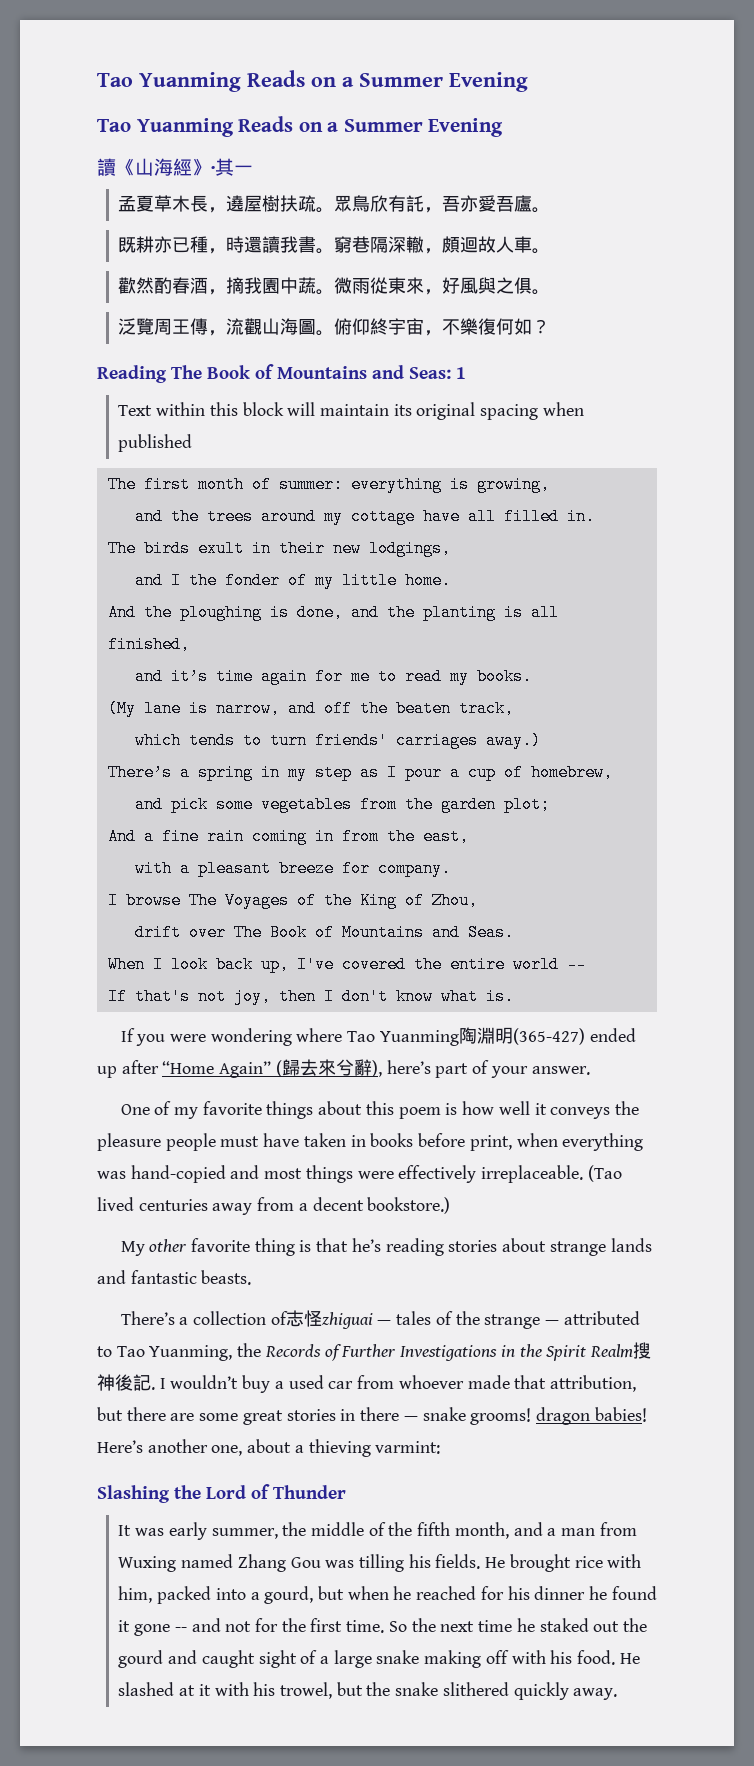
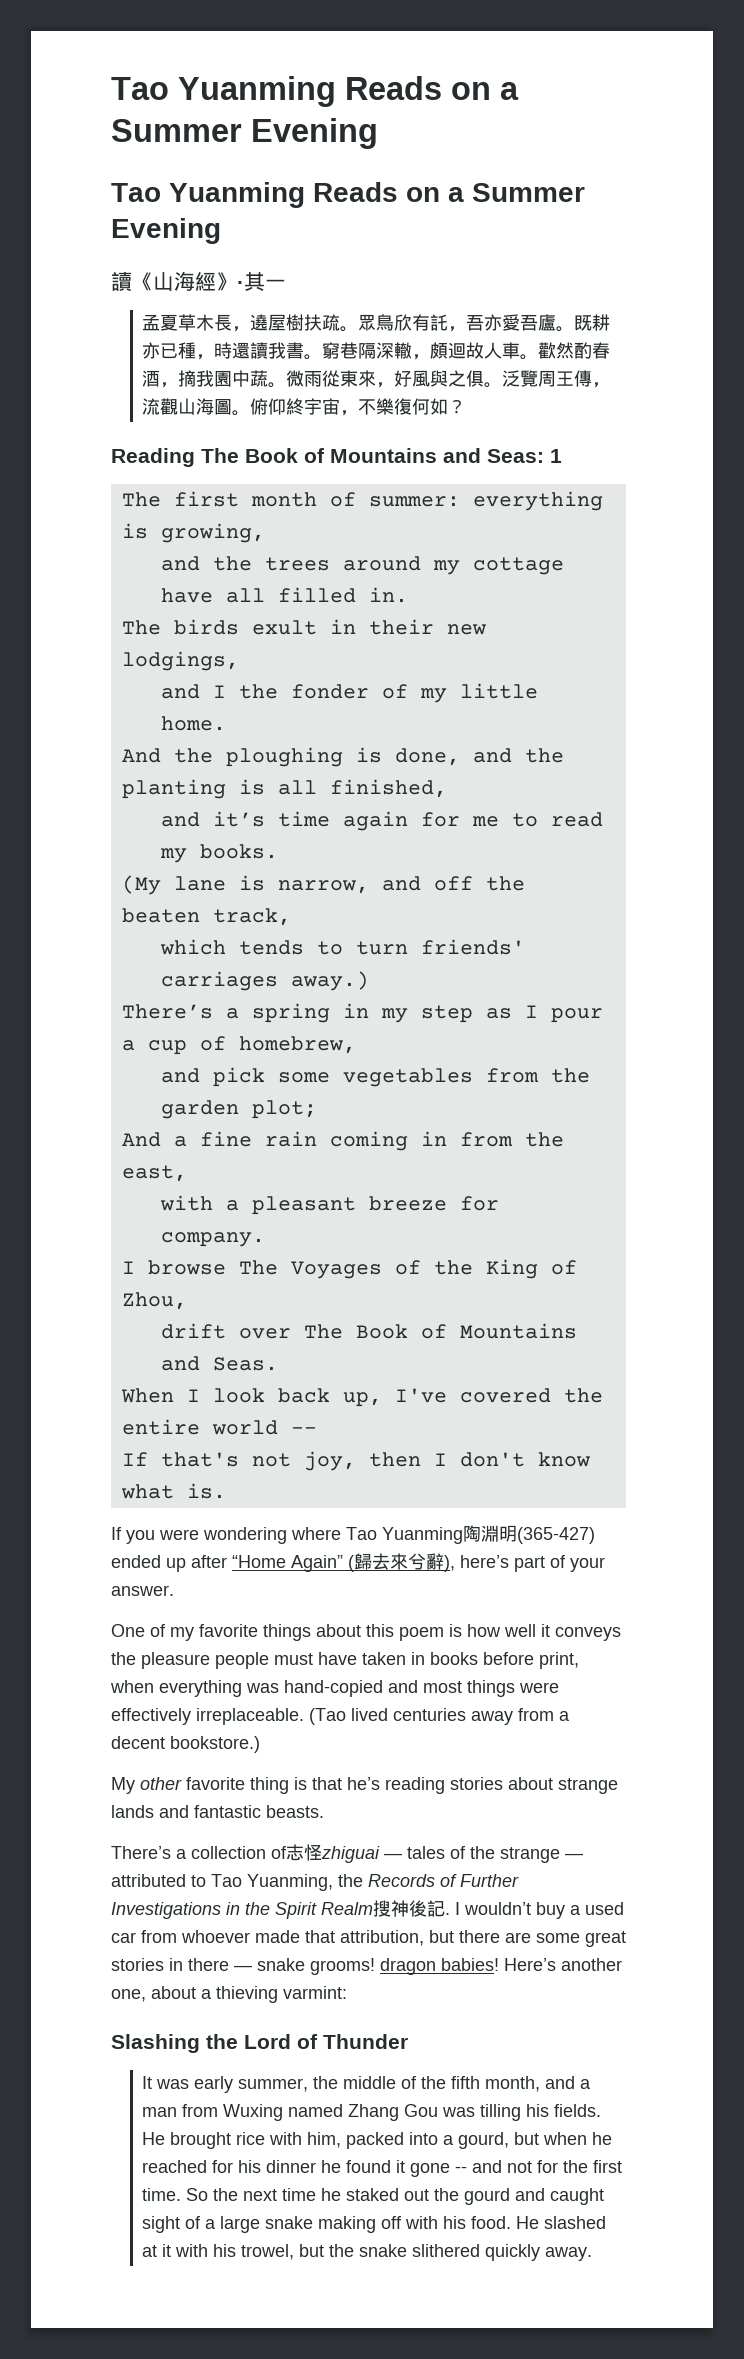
- 眾鳥欣有託，吾亦愛吾廬。
- 既耕亦已種，時還讀我書。
+ 眾鳥欣有託，吾亦愛吾廬。既耕亦已種，時還讀我書。
- 窮巷隔深轍，頗迴故人車。
- 歡然酌春酒，摘我園中蔬。
+ 窮巷隔深轍，頗迴故人車。歡然酌春酒，摘我園中蔬。
- 微雨從東來，好風與之俱。
- 泛覽周王傳，流觀山海圖。
+ 微雨從東來，好風與之俱。泛覽周王傳，流觀山海圖。
- Text within this block will maintain its original spacing when published

